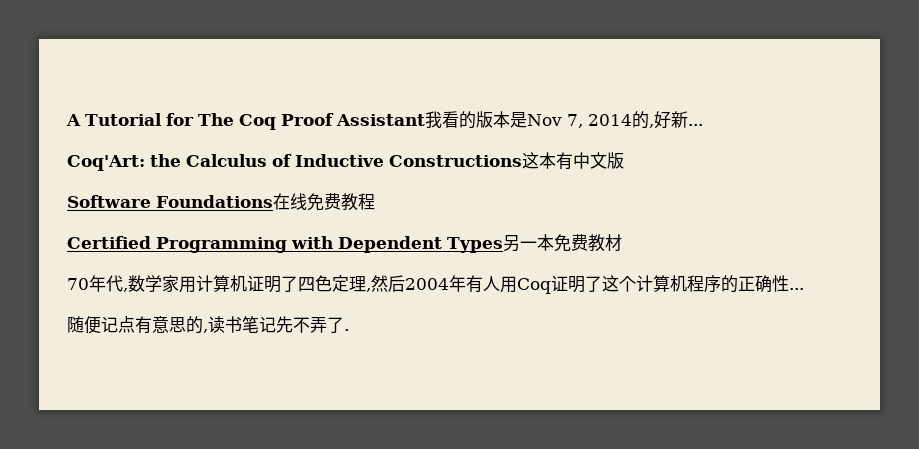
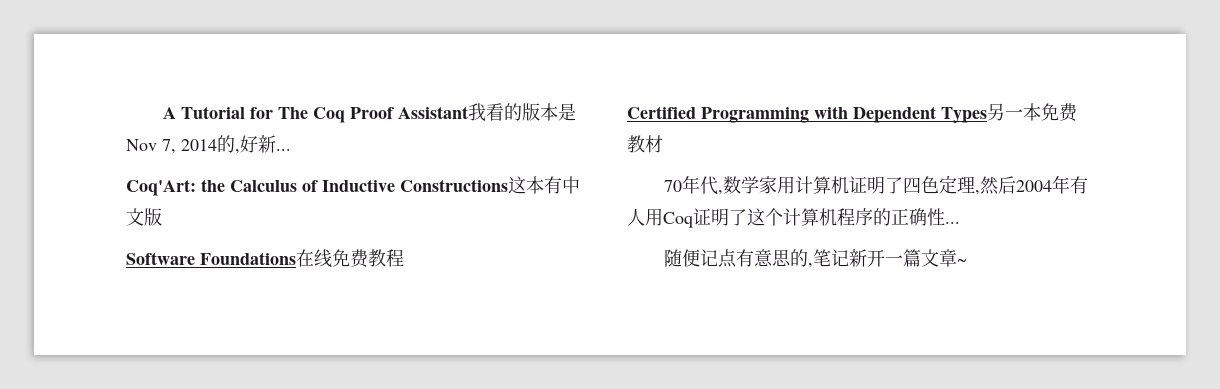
- 随便记点有意思的,读书笔记先不弄了.
+ 随便记点有意思的,笔记新开一篇文章~

